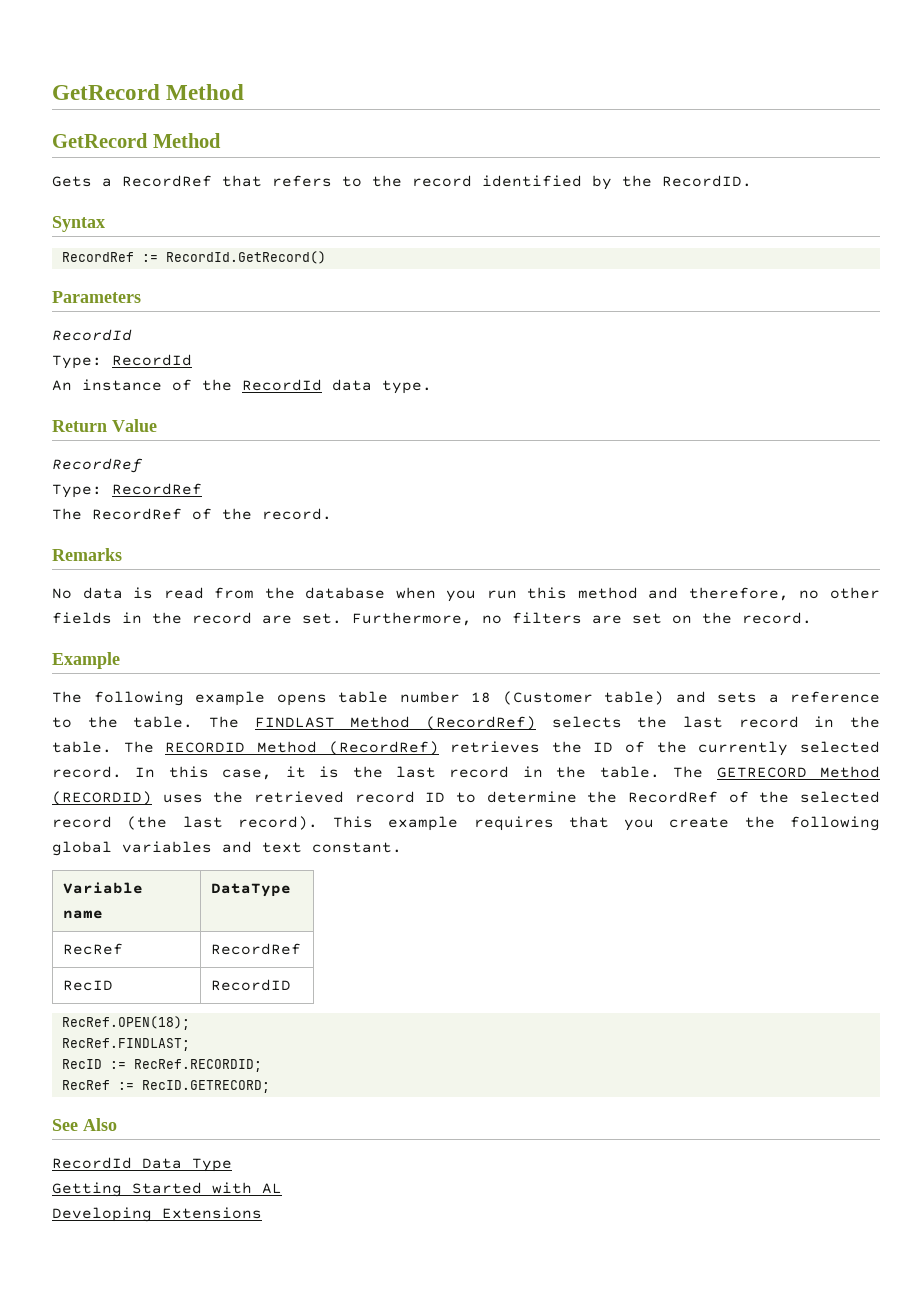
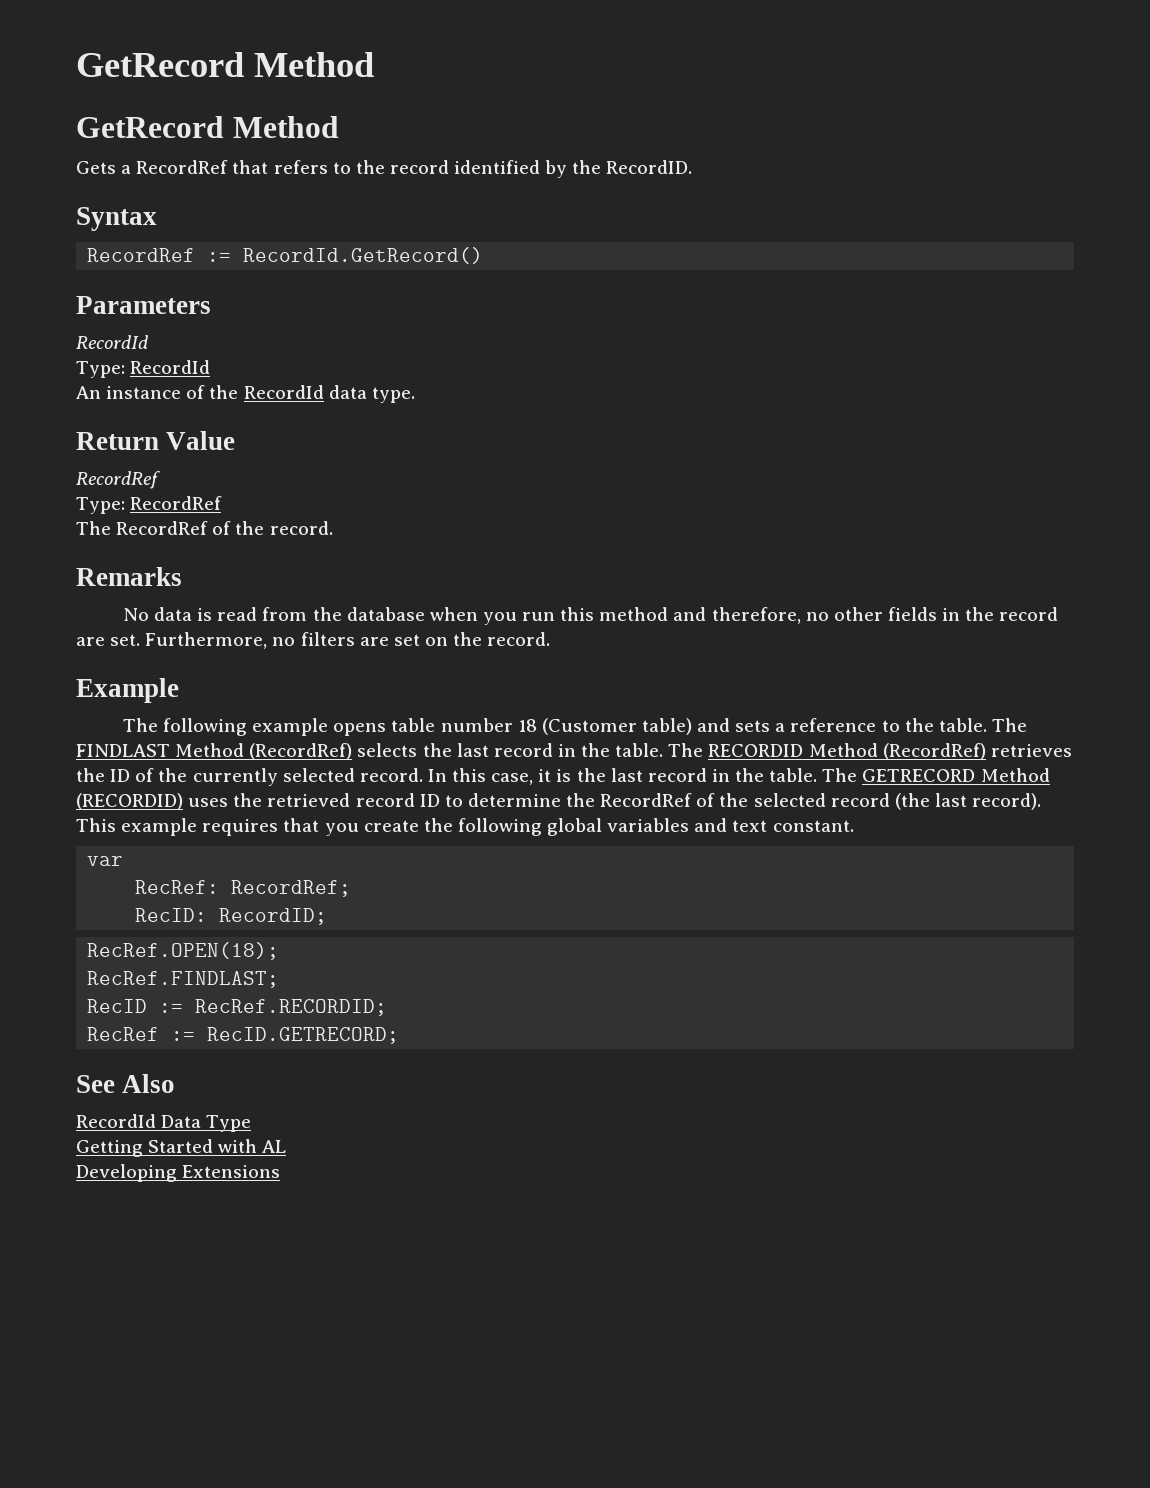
- Variable name | DataType
- RecRef | RecordRef
- RecID | RecordID
+ var
+ RecRef: RecordRef;
+ RecID: RecordID;

